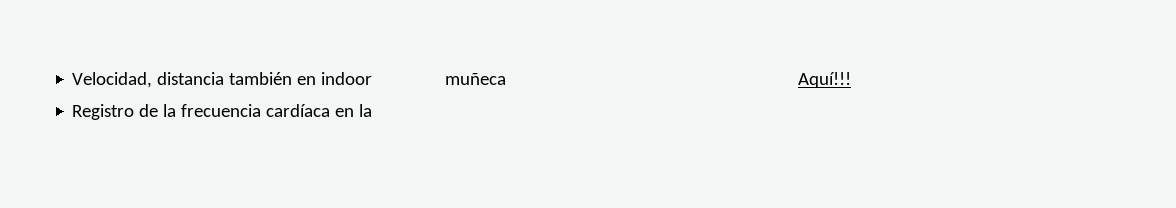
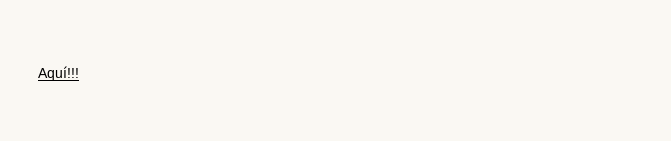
- Velocidad, distancia también en indoor
- Registro de la frecuencia cardíaca en la muñeca

